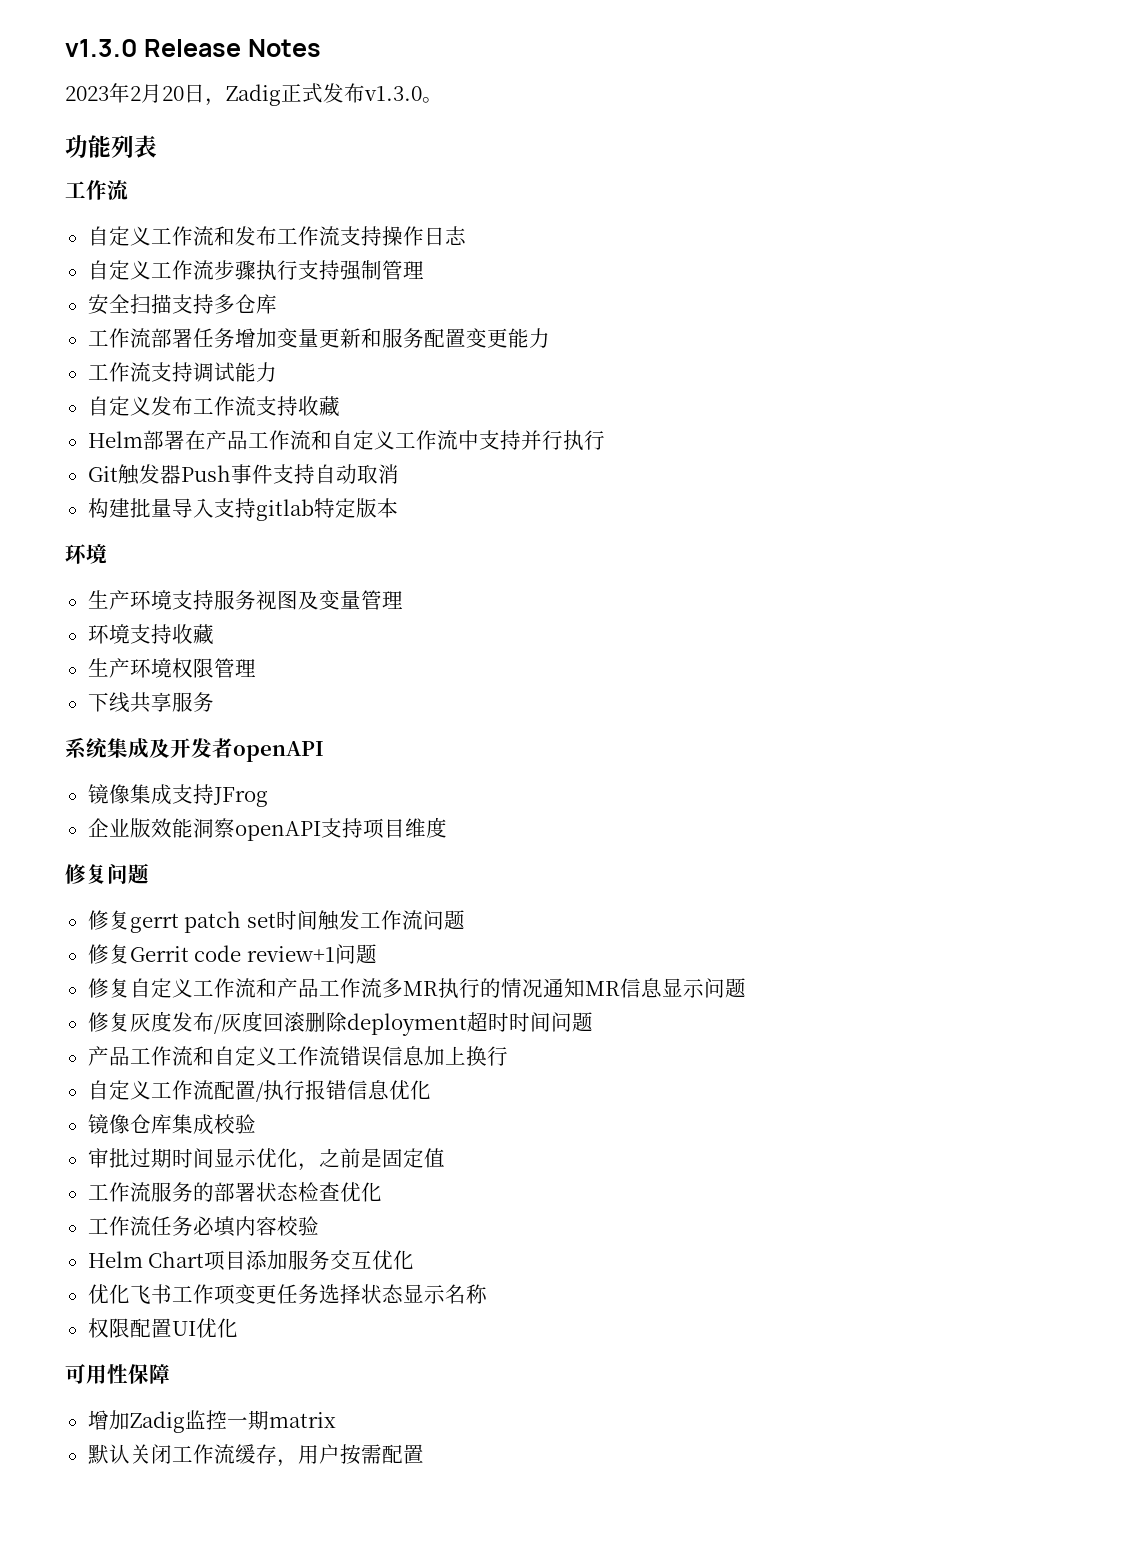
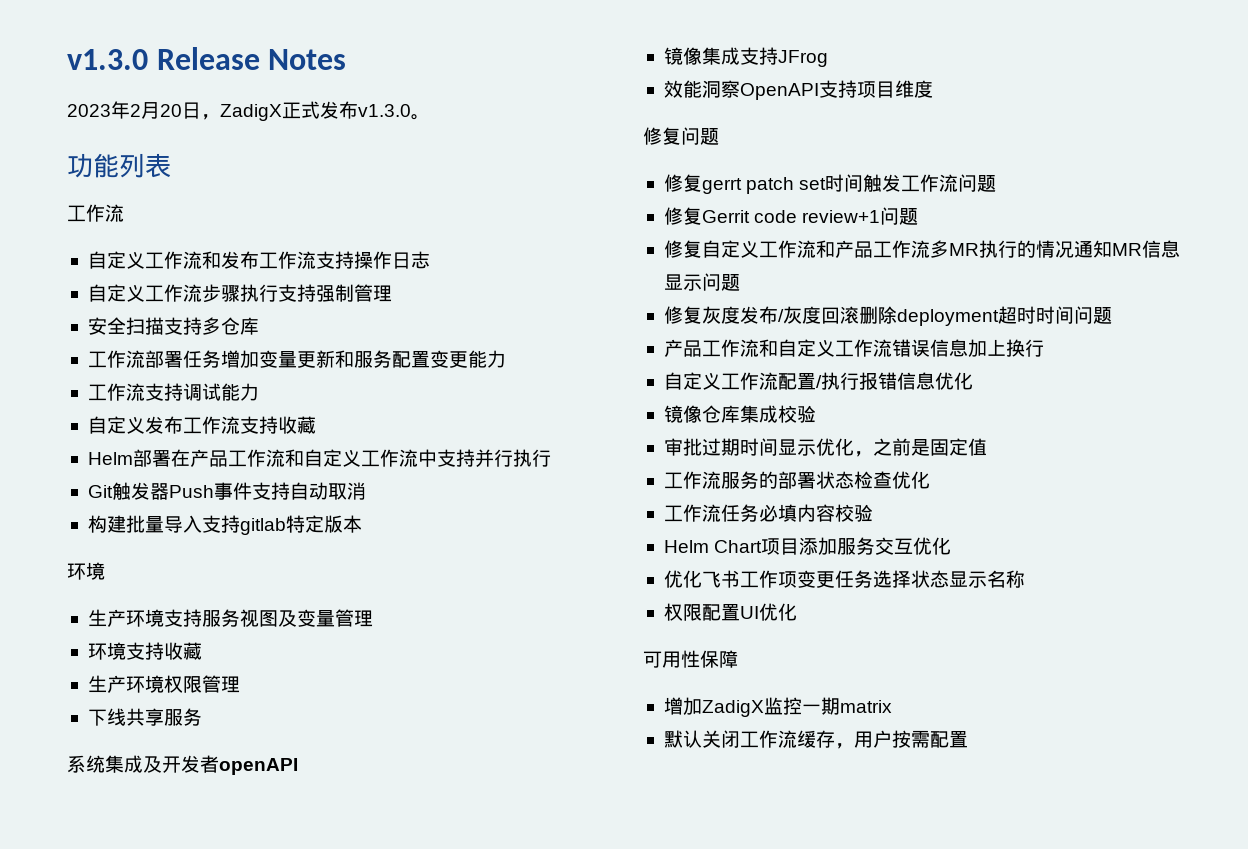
- 2023年2月20日，Zadig正式发布v1.3.0。
+ 2023年2月20日，ZadigX正式发布v1.3.0。
- 企业版效能洞察openAPI支持项目维度
+ 效能洞察OpenAPI支持项目维度
- 增加Zadig监控一期matrix
+ 增加ZadigX监控一期matrix

